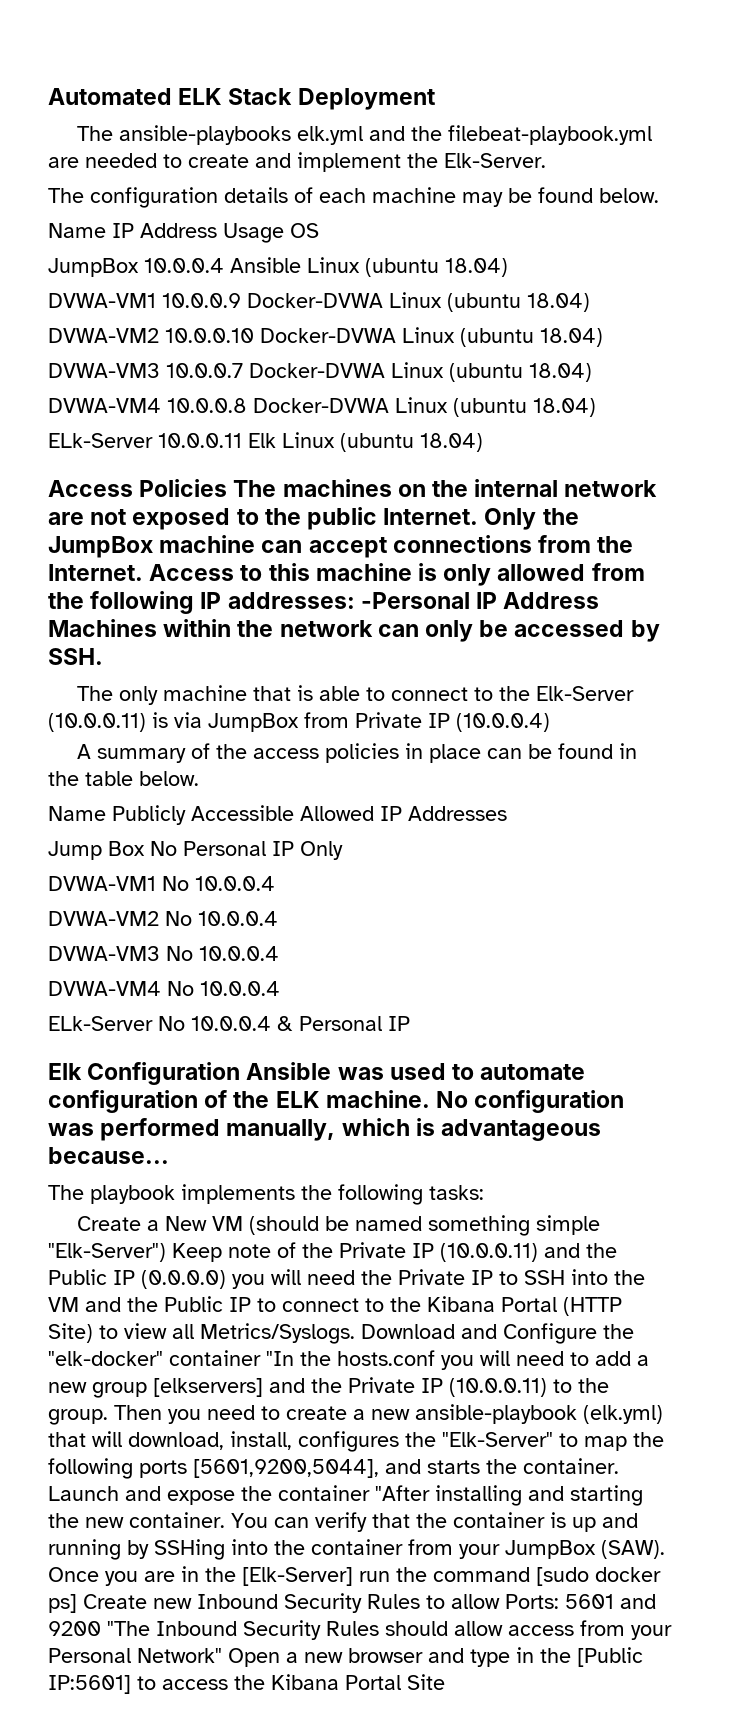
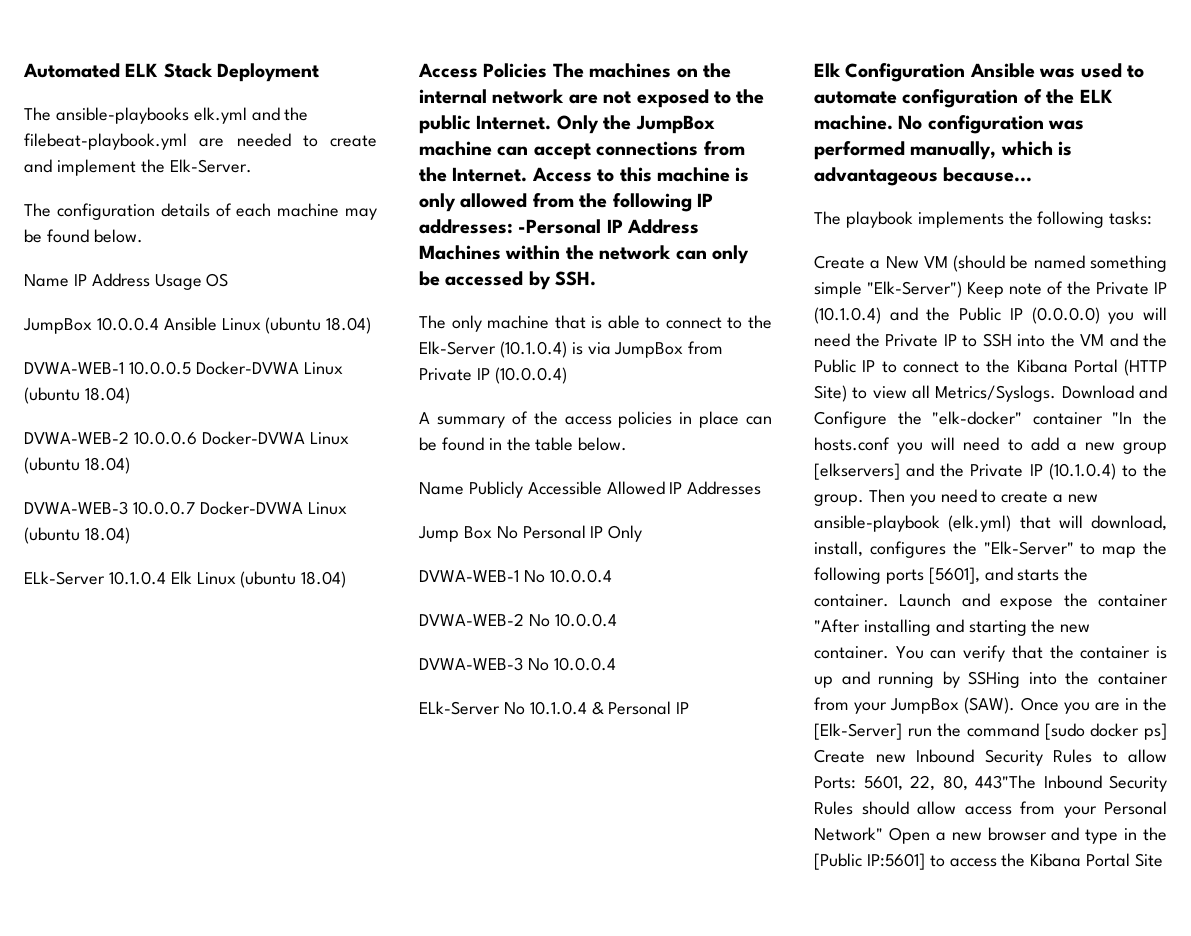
- DVWA-VM1 10.0.0.9 Docker-DVWA Linux (ubuntu 18.04)
- DVWA-VM2 10.0.0.10 Docker-DVWA Linux (ubuntu 18.04)
- DVWA-VM3 10.0.0.7 Docker-DVWA Linux (ubuntu 18.04)
+ DVWA-WEB-1 10.0.0.5 Docker-DVWA Linux (ubuntu 18.04)
+ DVWA-WEB-2 10.0.0.6 Docker-DVWA Linux (ubuntu 18.04)
+ DVWA-WEB-3 10.0.0.7 Docker-DVWA Linux (ubuntu 18.04)
- DVWA-VM4 10.0.0.8 Docker-DVWA Linux (ubuntu 18.04)
- ELk-Server 10.0.0.11 Elk Linux (ubuntu 18.04)
+ ELk-Server 10.1.0.4 Elk Linux (ubuntu 18.04)
- The only machine that is able to connect to the Elk-Server (10.0.0.11) is via JumpBox from Private IP (10.0.0.4)
+ The only machine that is able to connect to the Elk-Server (10.1.0.4) is via JumpBox from Private IP (10.0.0.4)
- DVWA-VM1 No 10.0.0.4
- DVWA-VM2 No 10.0.0.4
- DVWA-VM3 No 10.0.0.4
- DVWA-VM4 No 10.0.0.4
+ DVWA-WEB-1 No 10.0.0.4
+ DVWA-WEB-2 No 10.0.0.4
+ DVWA-WEB-3 No 10.0.0.4
- ELk-Server No 10.0.0.4 & Personal IP
+ ELk-Server No 10.1.0.4 & Personal IP
- Create a New VM (should be named something simple "Elk-Server") Keep note of the Private IP (10.0.0.11) and the Public IP (0.0.0.0) you will need the Private IP to SSH into the VM and the Public IP to connect to the Kibana Portal (HTTP Site) to view all Metrics/Syslogs.
+ Create a New VM (should be named something simple "Elk-Server") Keep note of the Private IP (10.1.0.4) and the Public IP (0.0.0.0) you will need the Private IP to SSH into the VM and the Public IP to connect to the Kibana Portal (HTTP Site) to view all Metrics/Syslogs.
- Download and Configure the "elk-docker" container "In the hosts.conf you will need to add a new group [elkservers] and the Private IP (10.0.0.11) to the group.
+ Download and Configure the "elk-docker" container "In the hosts.conf you will need to add a new group [elkservers] and the Private IP (10.1.0.4) to the group.
- Then you need to create a new ansible-playbook (elk.yml) that will download, install, configures the "Elk-Server" to map the following ports [5601,9200,5044], and starts the container.
+ Then you need to create a new ansible-playbook (elk.yml) that will download, install, configures the "Elk-Server" to map the following ports [5601], and starts the container.
- Once you are in the [Elk-Server] run the command [sudo docker ps] Create new Inbound Security Rules to allow Ports: 5601 and 9200 "The Inbound Security Rules should allow access from your Personal Network" Open a new browser and type in the [Public IP:5601] to access the Kibana Portal Site
+ Once you are in the [Elk-Server] run the command [sudo docker ps] Create new Inbound Security Rules to allow Ports: 5601, 22, 80, 443"The Inbound Security Rules should allow access from your Personal Network" Open a new browser and type in the [Public IP:5601] to access the Kibana Portal Site

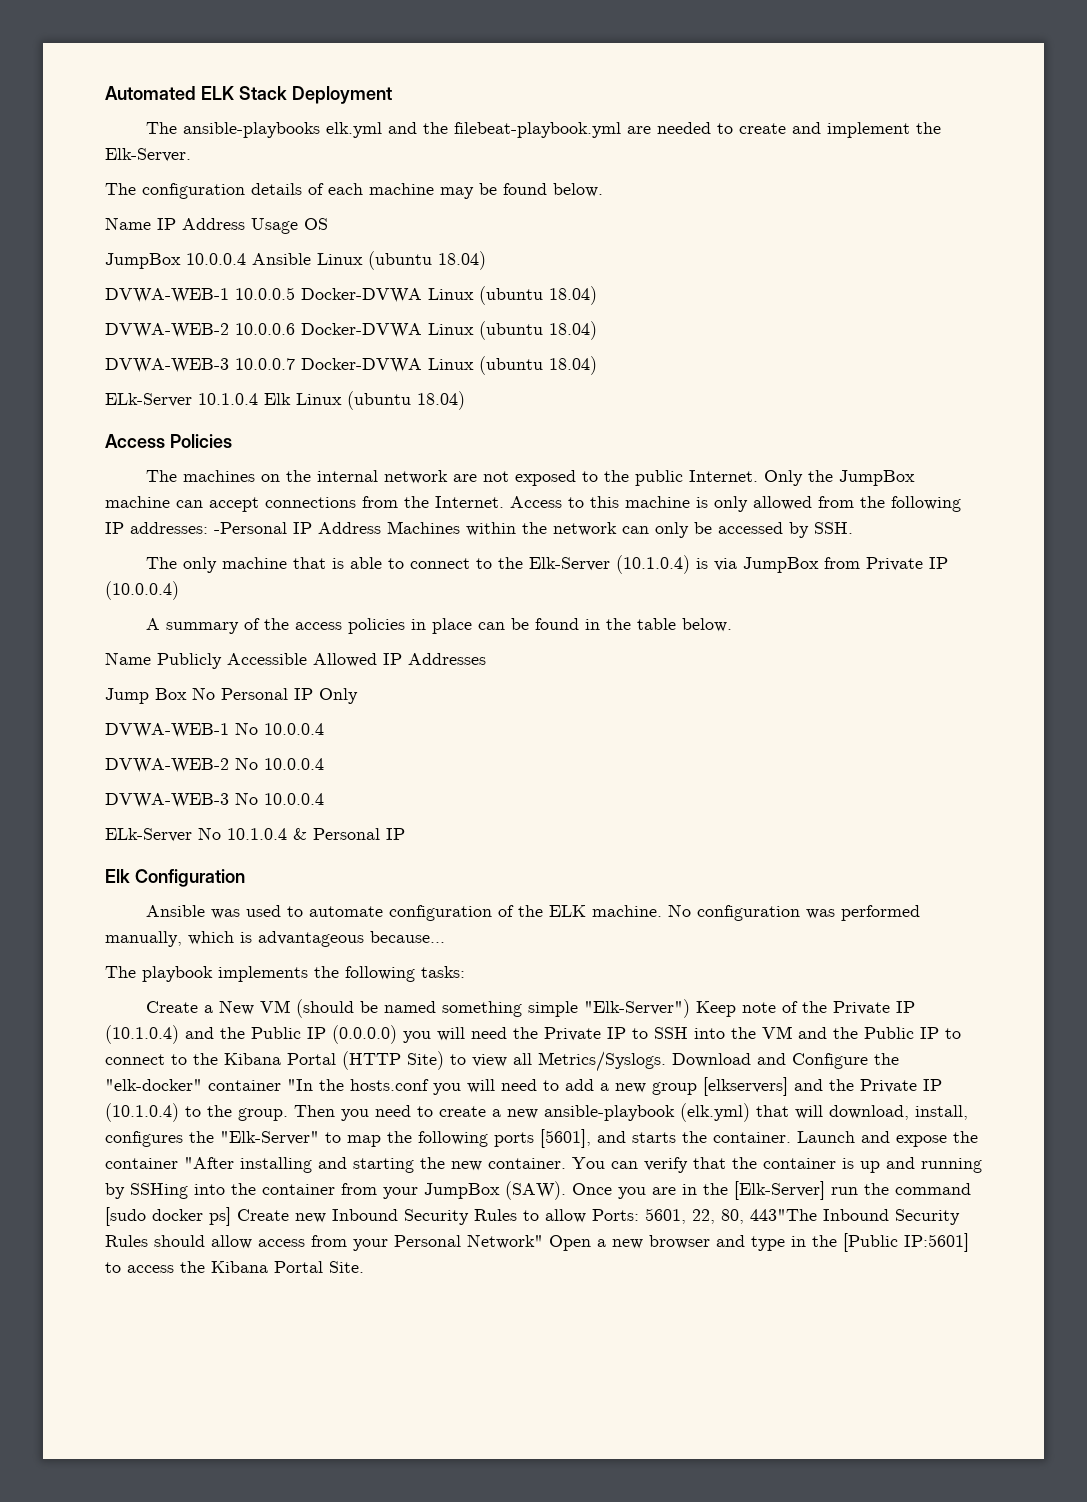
- Access Policies The machines on the internal network are not exposed to the public Internet.
+ Access Policies
+ The machines on the internal network are not exposed to the public Internet.
- Elk Configuration Ansible was used to automate configuration of the ELK machine.
+ Elk Configuration
+ Ansible was used to automate configuration of the ELK machine.
- Once you are in the [Elk-Server] run the command [sudo docker ps] Create new Inbound Security Rules to allow Ports: 5601, 22, 80, 443"The Inbound Security Rules should allow access from your Personal Network" Open a new browser and type in the [Public IP:5601] to access the Kibana Portal Site
+ Once you are in the [Elk-Server] run the command [sudo docker ps] Create new Inbound Security Rules to allow Ports: 5601, 22, 80, 443"The Inbound Security Rules should allow access from your Personal Network" Open a new browser and type in the [Public IP:5601] to access the Kibana Portal Site.

